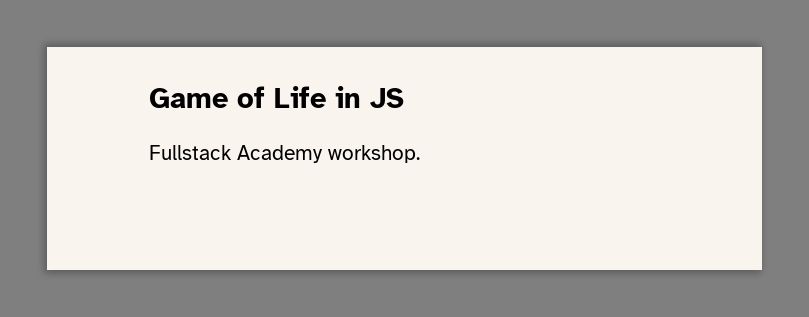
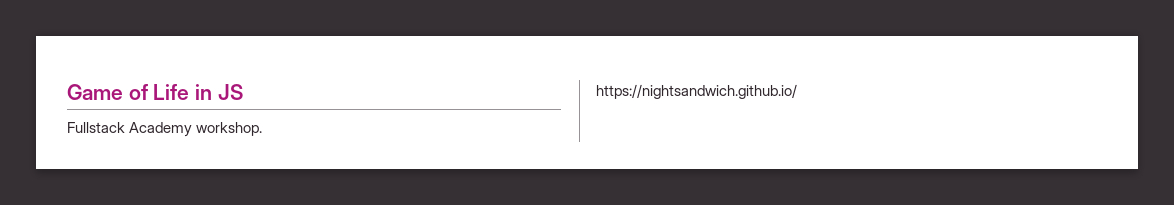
+ https://nightsandwich.github.io/

